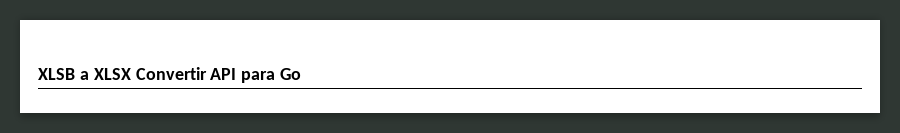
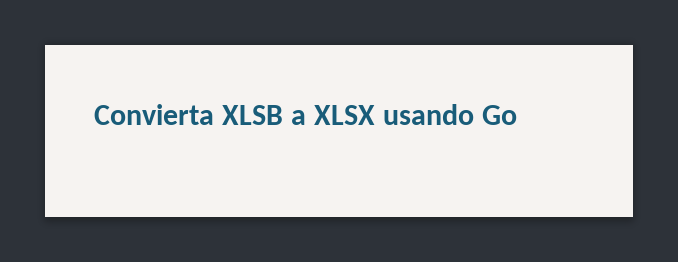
- XLSB a XLSX Convertir API para Go
+ Convierta XLSB a XLSX usando Go

